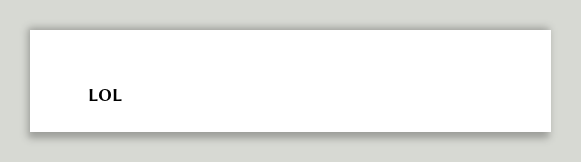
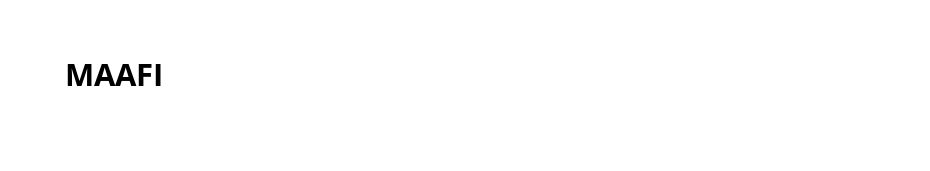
- LOL
+ MAAFI

